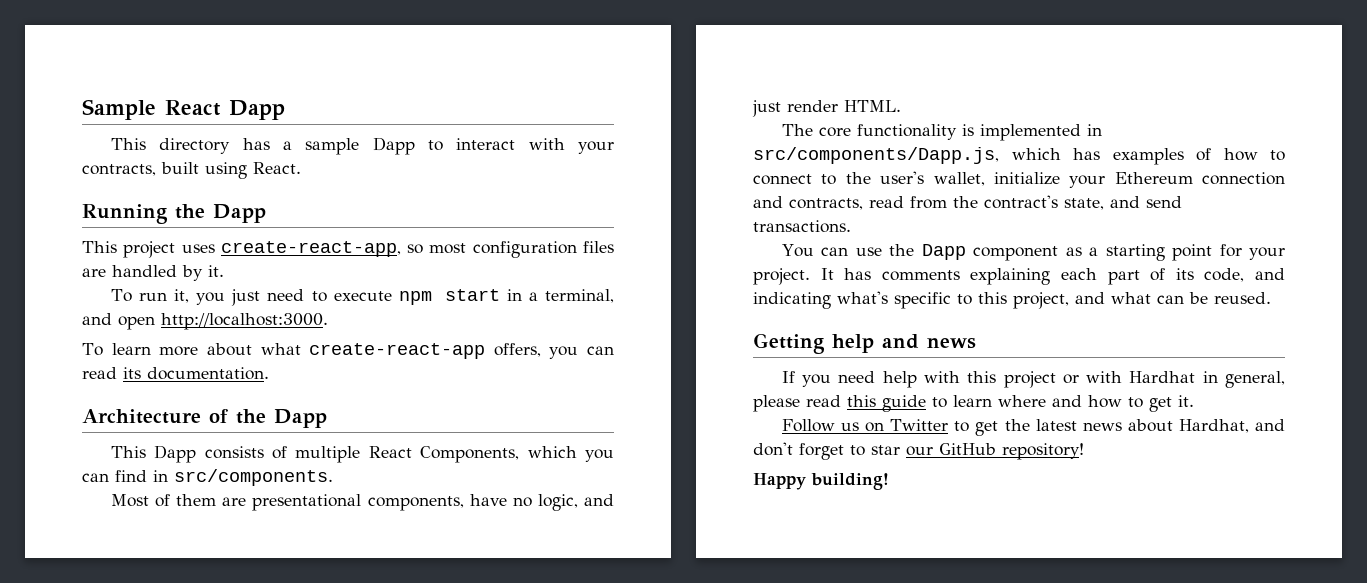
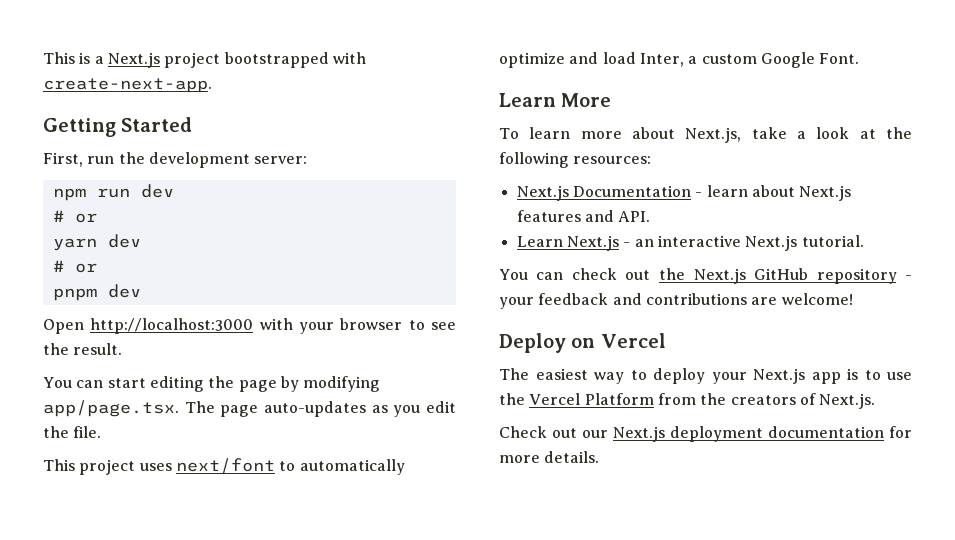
- Sample React Dapp
- This directory has a sample Dapp to interact with your contracts, built using React.
- Running the Dapp
- This project uses create-react-app, so most configuration files are handled by it.
- To run it, you just need to execute npm start in a terminal, and open http://localhost:3000.
- To learn more about what create-react-app offers, you can read its documentation.
- Architecture of the Dapp
- This Dapp consists of multiple React Components, which you can find in src/components.
- Most of them are presentational components, have no logic, and just render HTML.
- The core functionality is implemented in src/components/Dapp.js, which has examples of how to connect to the user's wallet, initialize your Ethereum connection and contracts, read from the contract's state, and send transactions.
- You can use the Dapp component as a starting point for your project. It has comments explaining each part of its code, and indicating what's specific to this project, and what can be reused.
- Getting help and news
- If you need help with this project or with Hardhat in general, please read this guide to learn where and how to get it.
- Follow us on Twitter to get the latest news about Hardhat, and don't forget to star our GitHub repository!
- Happy building!
+ This is a Next.js project bootstrapped with create-next-app.
+ Getting Started
+ First, run the development server:
+ npm run dev
+ # or
+ yarn dev
+ # or
+ pnpm dev
+ Open http://localhost:3000 with your browser to see the result.
+ You can start editing the page by modifying app/page.tsx. The page auto-updates as you edit the file.
+ This project uses next/font to automatically optimize and load Inter, a custom Google Font.
+ Learn More
+ To learn more about Next.js, take a look at the following resources:
+ Next.js Documentation - learn about Next.js features and API.
+ Learn Next.js - an interactive Next.js tutorial.
+ You can check out the Next.js GitHub repository - your feedback and contributions are welcome!
+ Deploy on Vercel
+ The easiest way to deploy your Next.js app is to use the Vercel Platform from the creators of Next.js.
+ Check out our Next.js deployment documentation for more details.

